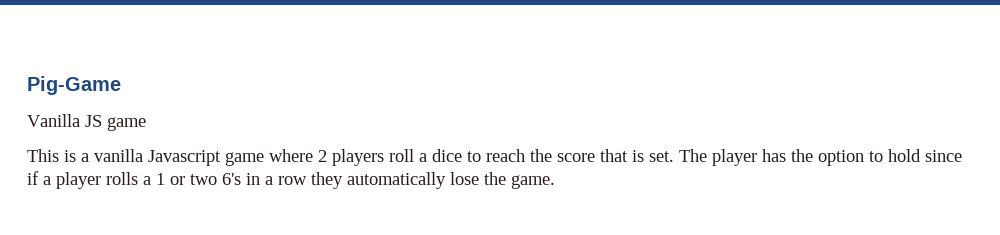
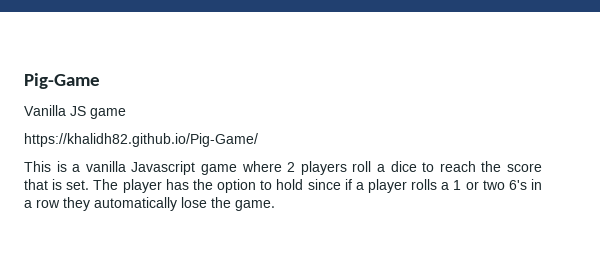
+ https://khalidh82.github.io/Pig-Game/

